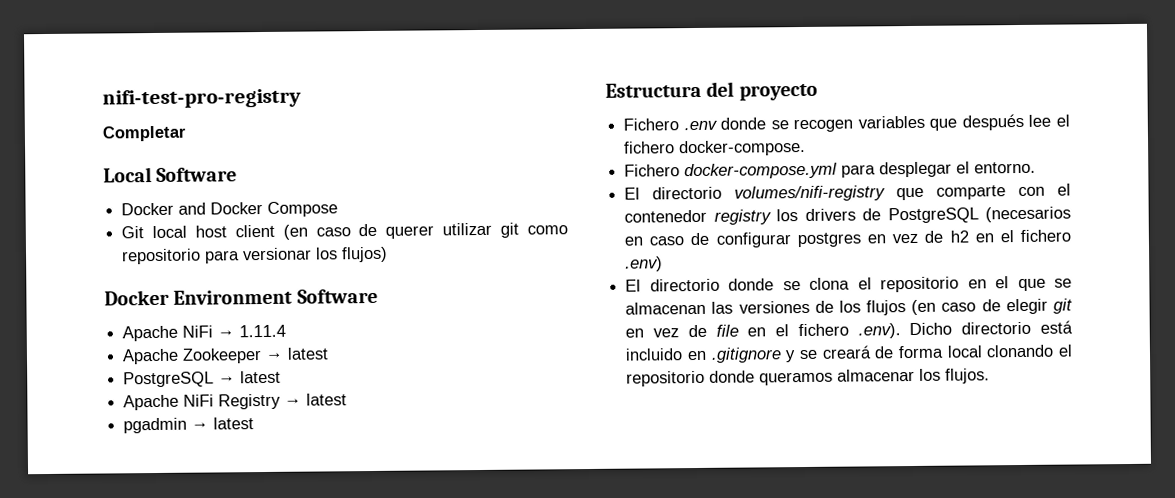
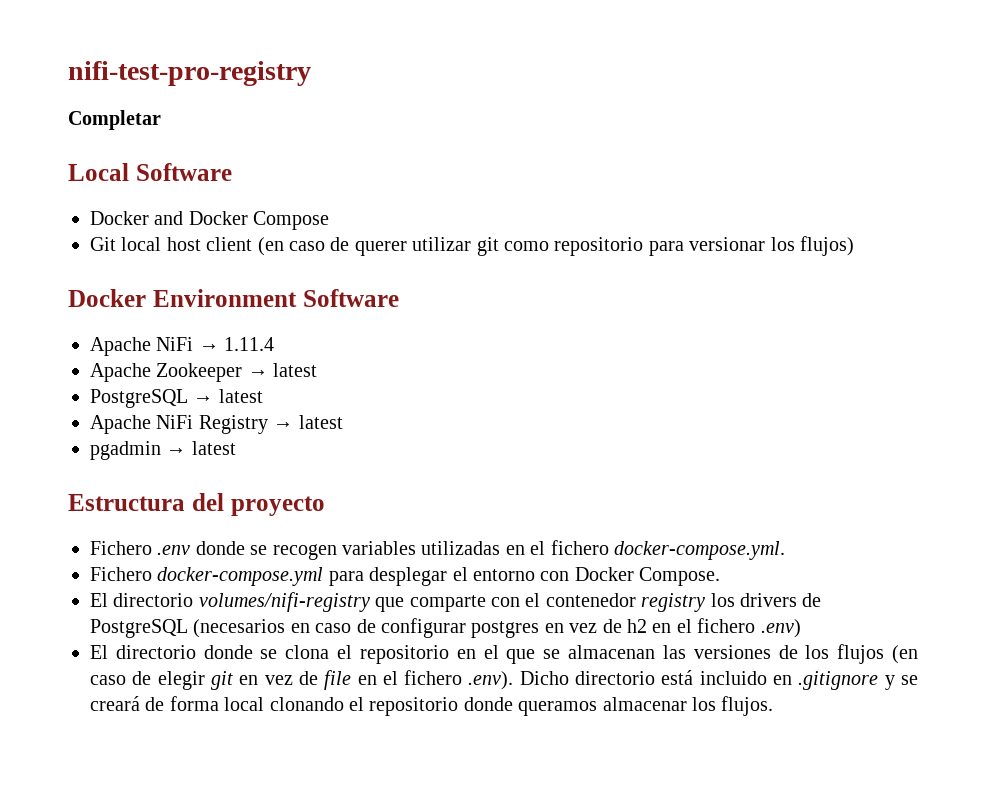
- Fichero .env donde se recogen variables que después lee el fichero docker-compose.
+ Fichero .env donde se recogen variables utilizadas en el fichero docker-compose.yml.
- Fichero docker-compose.yml para desplegar el entorno.
+ Fichero docker-compose.yml para desplegar el entorno con Docker Compose.

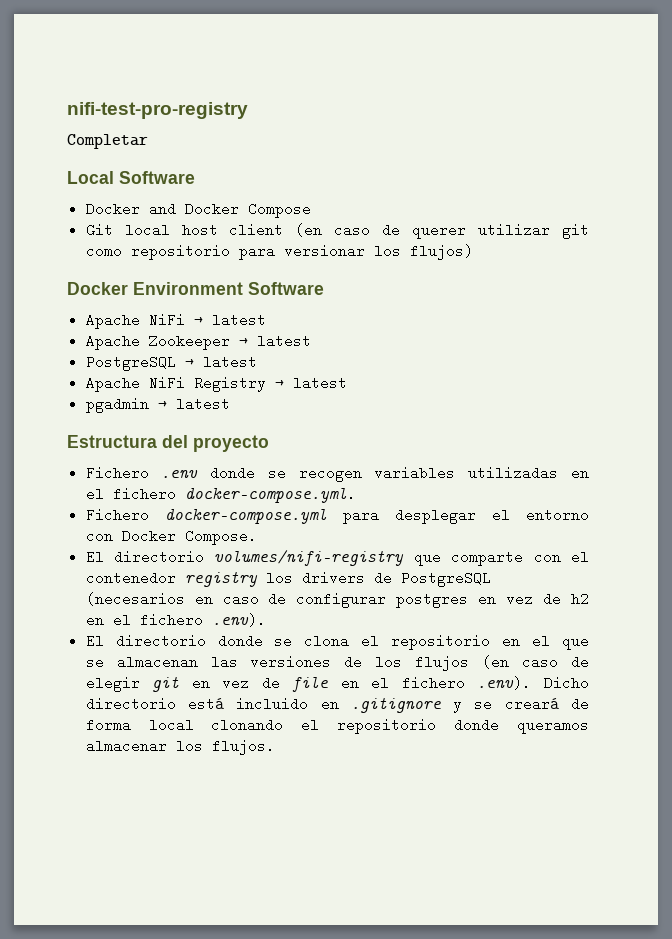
- Apache NiFi → 1.11.4
+ Apache NiFi → latest
- El directorio volumes/nifi-registry que comparte con el contenedor registry los drivers de PostgreSQL (necesarios en caso de configurar postgres en vez de h2 en el fichero .env)
+ El directorio volumes/nifi-registry que comparte con el contenedor registry los drivers de PostgreSQL (necesarios en caso de configurar postgres en vez de h2 en el fichero .env).

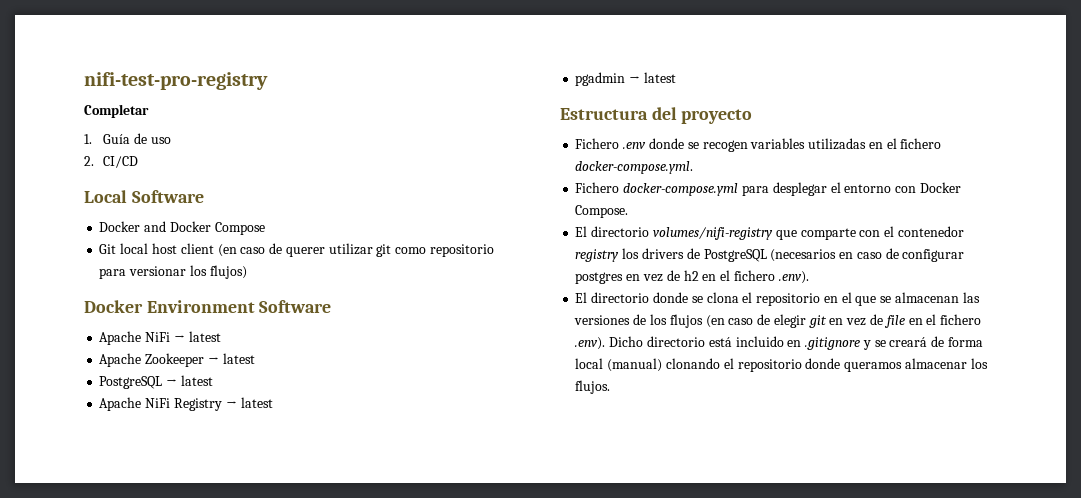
+ 1. Guía de uso
+ 2. CI/CD
- El directorio donde se clona el repositorio en el que se almacenan las versiones de los flujos (en caso de elegir git en vez de file en el fichero .env). Dicho directorio está incluido en .gitignore y se creará de forma local clonando el repositorio donde queramos almacenar los flujos.
+ El directorio donde se clona el repositorio en el que se almacenan las versiones de los flujos (en caso de elegir git en vez de file en el fichero .env). Dicho directorio está incluido en .gitignore y se creará de forma local (manual) clonando el repositorio donde queramos almacenar los flujos.

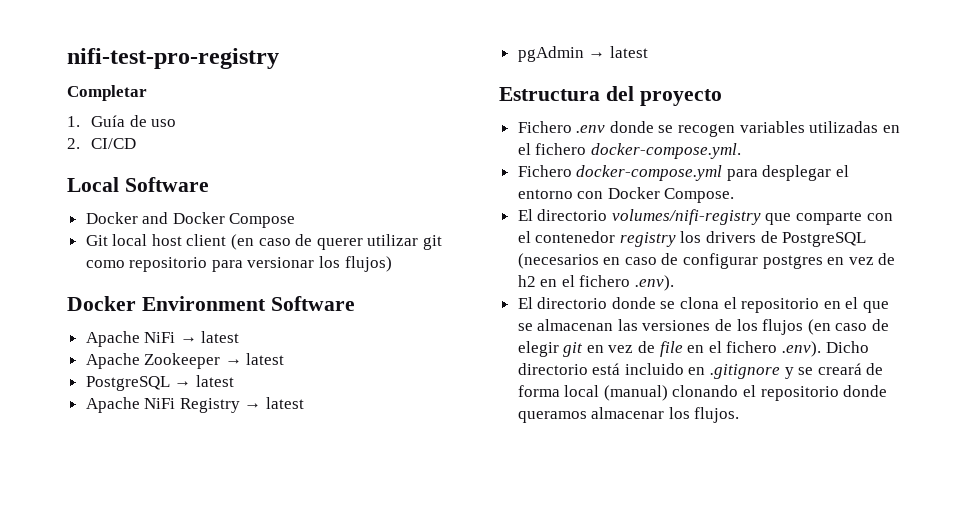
- pgadmin → latest
+ pgAdmin → latest

